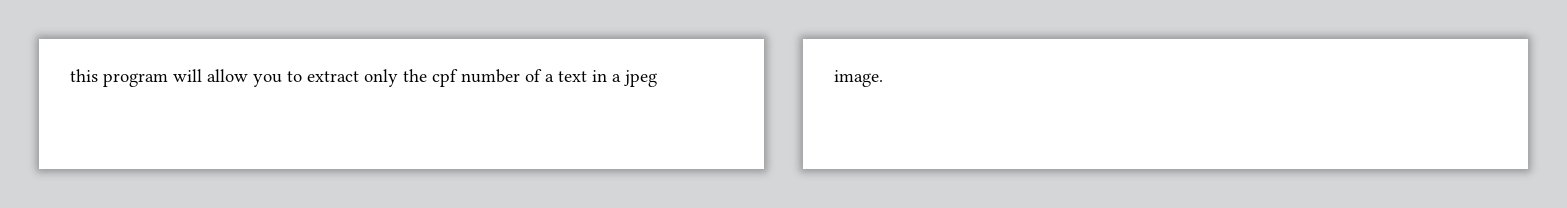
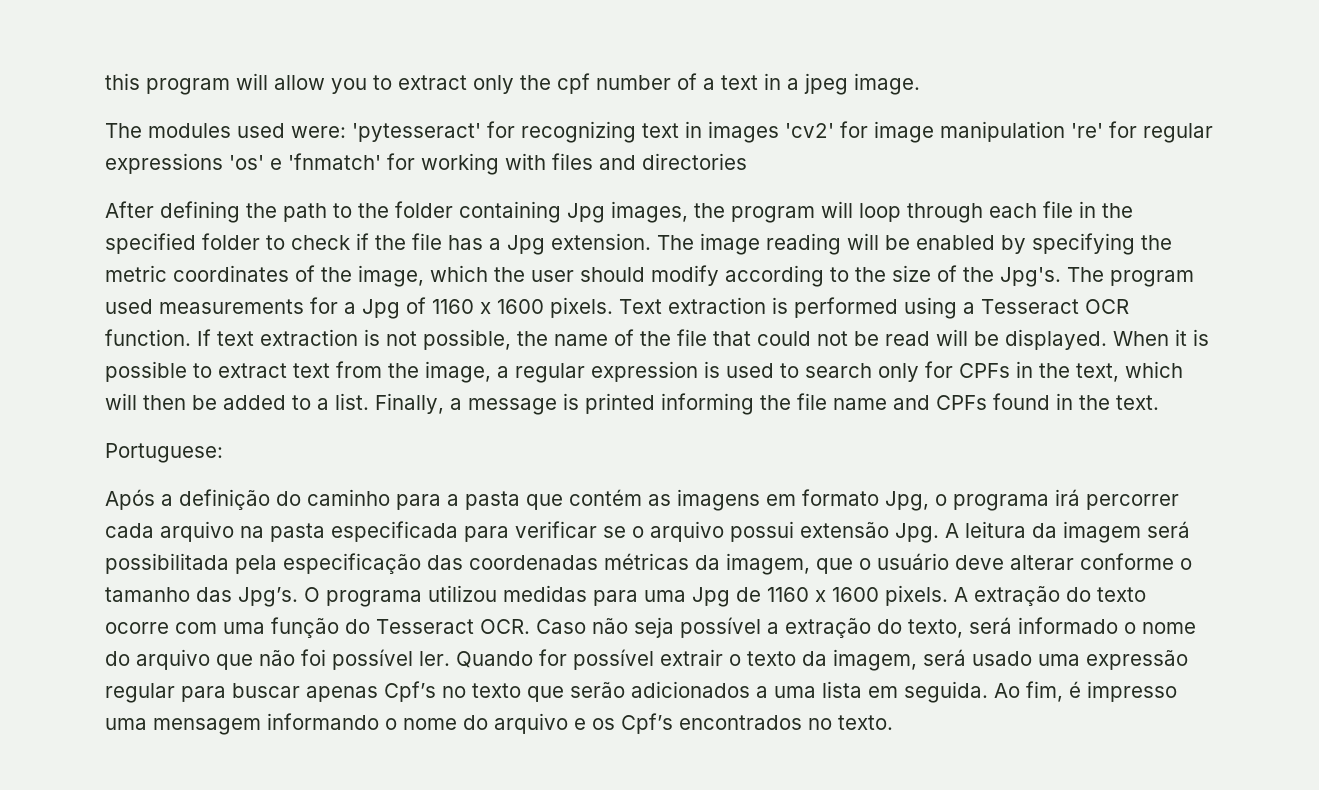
+ The modules used were: 'pytesseract' for recognizing text in images 'cv2' for image manipulation 're' for regular expressions 'os' e 'fnmatch' for working with files and directories
+ After defining the path to the folder containing Jpg images, the program will loop through each file in the specified folder to check if the file has a Jpg extension. The image reading will be enabled by specifying the metric coordinates of the image, which the user should modify according to the size of the Jpg's. The program used measurements for a Jpg of 1160 x 1600 pixels. Text extraction is performed using a Tesseract OCR function. If text extraction is not possible, the name of the file that could not be read will be displayed. When it is possible to extract text from the image, a regular expression is used to search only for CPFs in the text, which will then be added to a list. Finally, a message is printed informing the file name and CPFs found in the text.
+ Portuguese:
+ Após a definição do caminho para a pasta que contém as imagens em formato Jpg, o programa irá percorrer cada arquivo na pasta especificada para verificar se o arquivo possui extensão Jpg. A leitura da imagem será possibilitada pela especificação das coordenadas métricas da imagem, que o usuário deve alterar conforme o tamanho das Jpg’s. O programa utilizou medidas para uma Jpg de 1160 x 1600 pixels. A extração do texto ocorre com uma função do Tesseract OCR. Caso não seja possível a extração do texto, será informado o nome do arquivo que não foi possível ler. Quando for possível extrair o texto da imagem, será usado uma expressão regular para buscar apenas Cpf’s no texto que serão adicionados a uma lista em seguida. Ao fim, é impresso uma mensagem informando o nome do arquivo e os Cpf’s encontrados no texto.

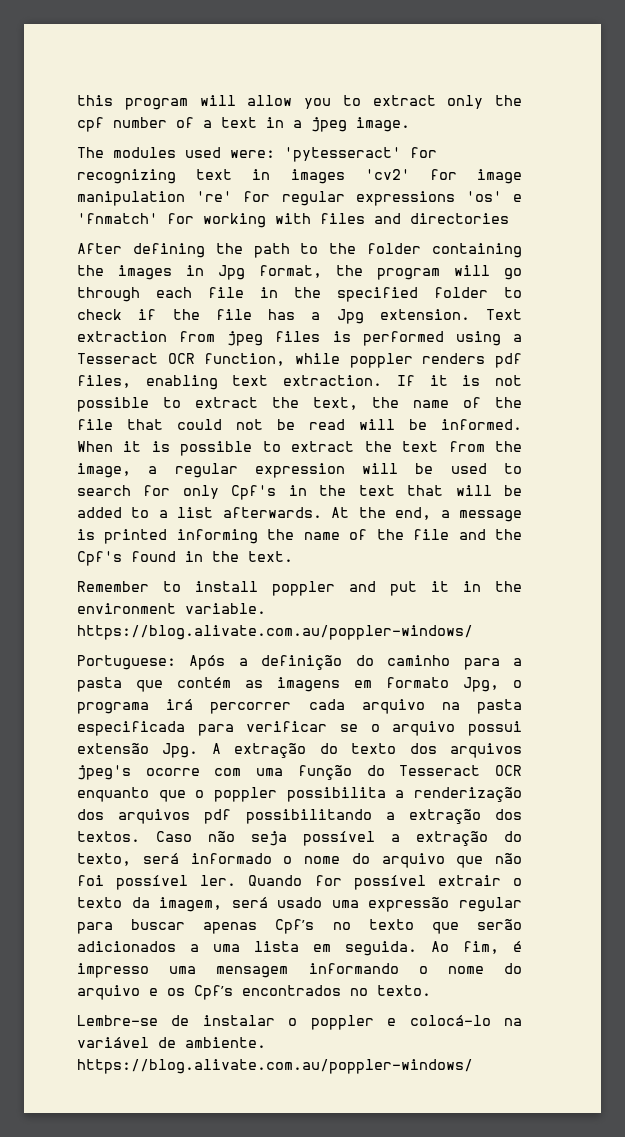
- After defining the path to the folder containing Jpg images, the program will loop through each file in the specified folder to check if the file has a Jpg extension.
+ After defining the path to the folder containing the images in Jpg format, the program will go through each file in the specified folder to check if the file has a Jpg extension.
- The image reading will be enabled by specifying the metric coordinates of the image, which the user should modify according to the size of the Jpg's. The program used measurements for a Jpg of 1160 x 1600 pixels. Text extraction is performed using a Tesseract OCR function. If text extraction is not possible, the name of the file that could not be read will be displayed.
+ Text extraction from jpeg files is performed using a Tesseract OCR function, while poppler renders pdf files, enabling text extraction. If it is not possible to extract the text, the name of the file that could not be read will be informed.
- When it is possible to extract text from the image, a regular expression is used to search only for CPFs in the text, which will then be added to a list. Finally, a message is printed informing the file name and CPFs found in the text.
+ When it is possible to extract the text from the image, a regular expression will be used to search for only Cpf's in the text that will be added to a list afterwards. At the end, a message is printed informing the name of the file and the Cpf's found in the text.
+ Remember to install poppler and put it in the environment variable. https://blog.alivate.com.au/poppler-windows/
- Portuguese:
- Após a definição do caminho para a pasta que contém as imagens em formato Jpg, o programa irá percorrer cada arquivo na pasta especificada para verificar se o arquivo possui extensão Jpg. A leitura da imagem será possibilitada pela especificação das coordenadas métricas da imagem, que o usuário deve alterar conforme o tamanho das Jpg’s. O programa utilizou medidas para uma Jpg de 1160 x 1600 pixels. A extração do texto ocorre com uma função do Tesseract OCR. Caso não seja possível a extração do texto, será informado o nome do arquivo que não foi possível ler.
+ Portuguese: Após a definição do caminho para a pasta que contém as imagens em formato Jpg, o programa irá percorrer cada arquivo na pasta especificada para verificar se o arquivo possui extensão Jpg. A extração do texto dos arquivos jpeg's ocorre com uma função do Tesseract OCR enquanto que o poppler possibilita a renderização dos arquivos pdf possibilitando a extração dos textos. Caso não seja possível a extração do texto, será informado o nome do arquivo que não foi possível ler.
+ Lembre-se de instalar o poppler e colocá-lo na variável de ambiente. https://blog.alivate.com.au/poppler-windows/

